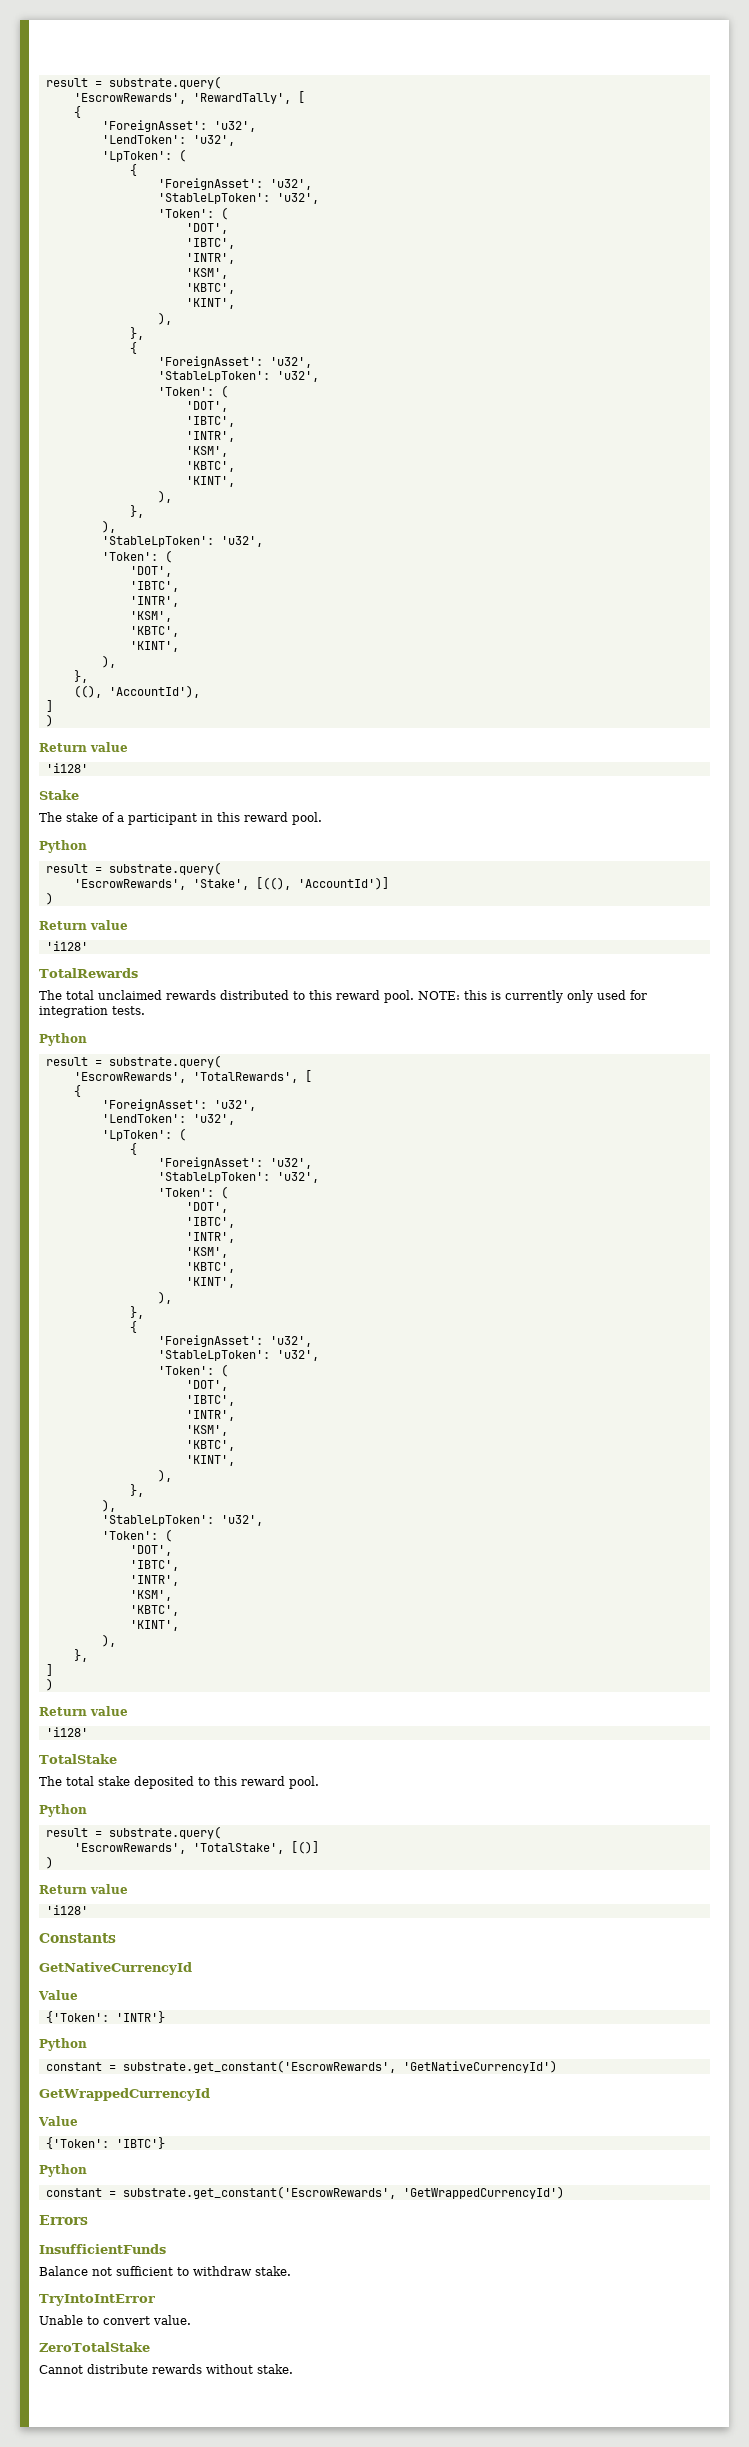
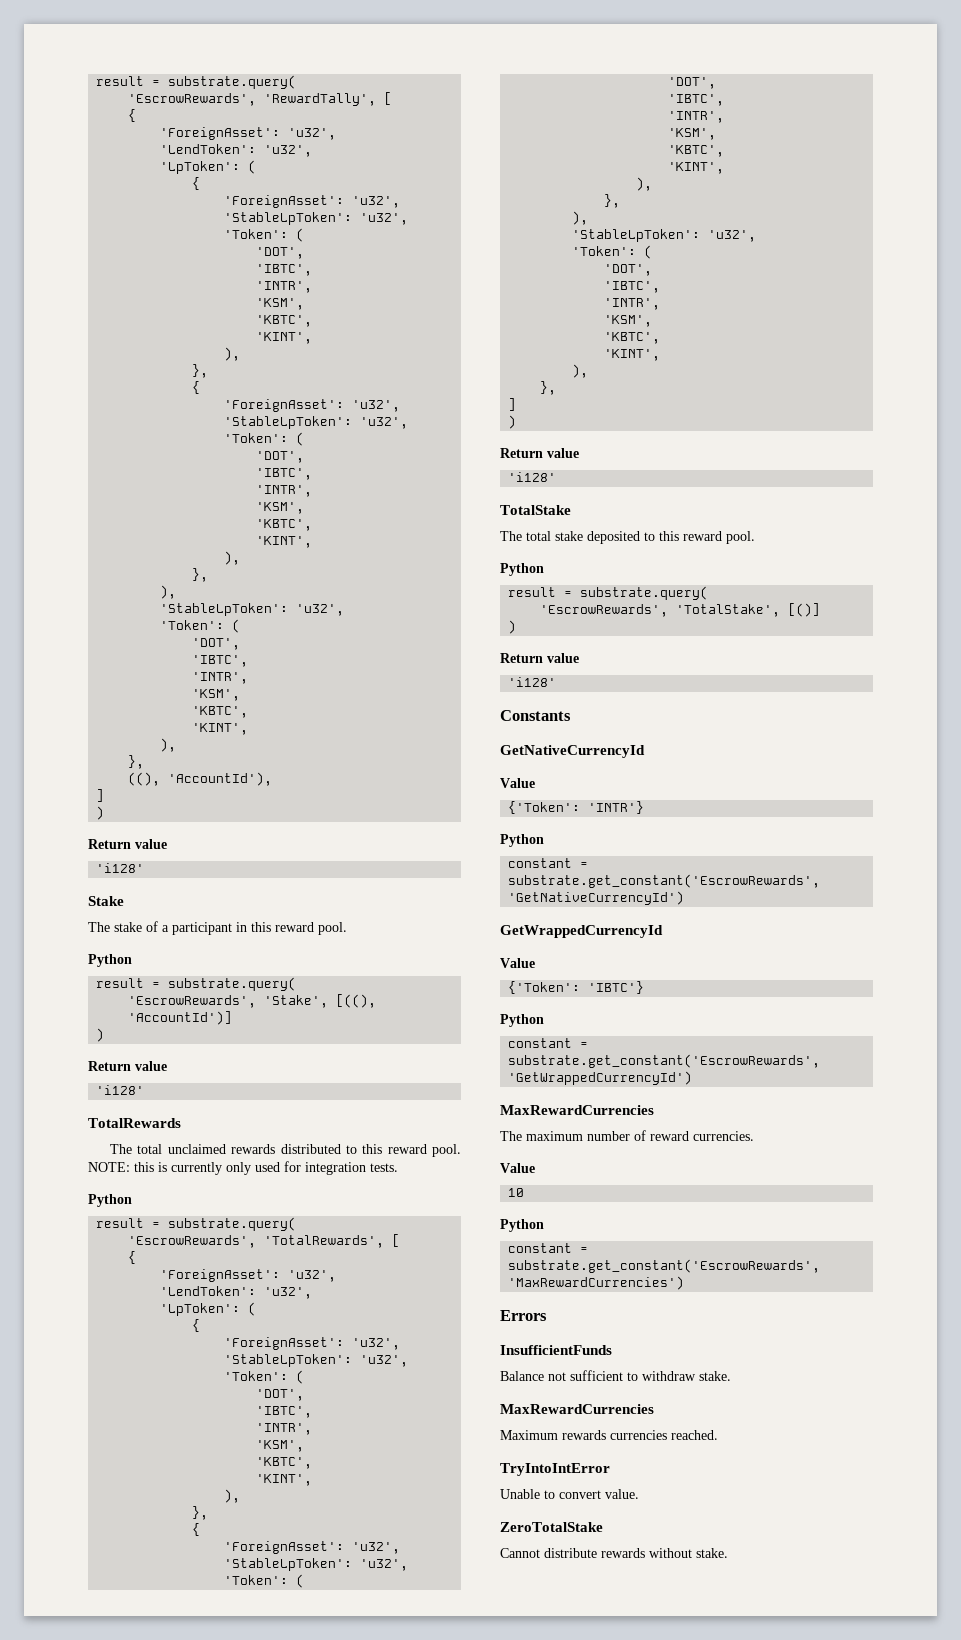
  constant = substrate.get_constant('EscrowRewards', 'GetWrappedCurrencyId')
+ MaxRewardCurrencies
+ The maximum number of reward currencies.
+ Value
+ 10
+ Python
+ constant = substrate.get_constant('EscrowRewards', 'MaxRewardCurrencies')
  Balance not sufficient to withdraw stake.
+ MaxRewardCurrencies
+ Maximum rewards currencies reached.

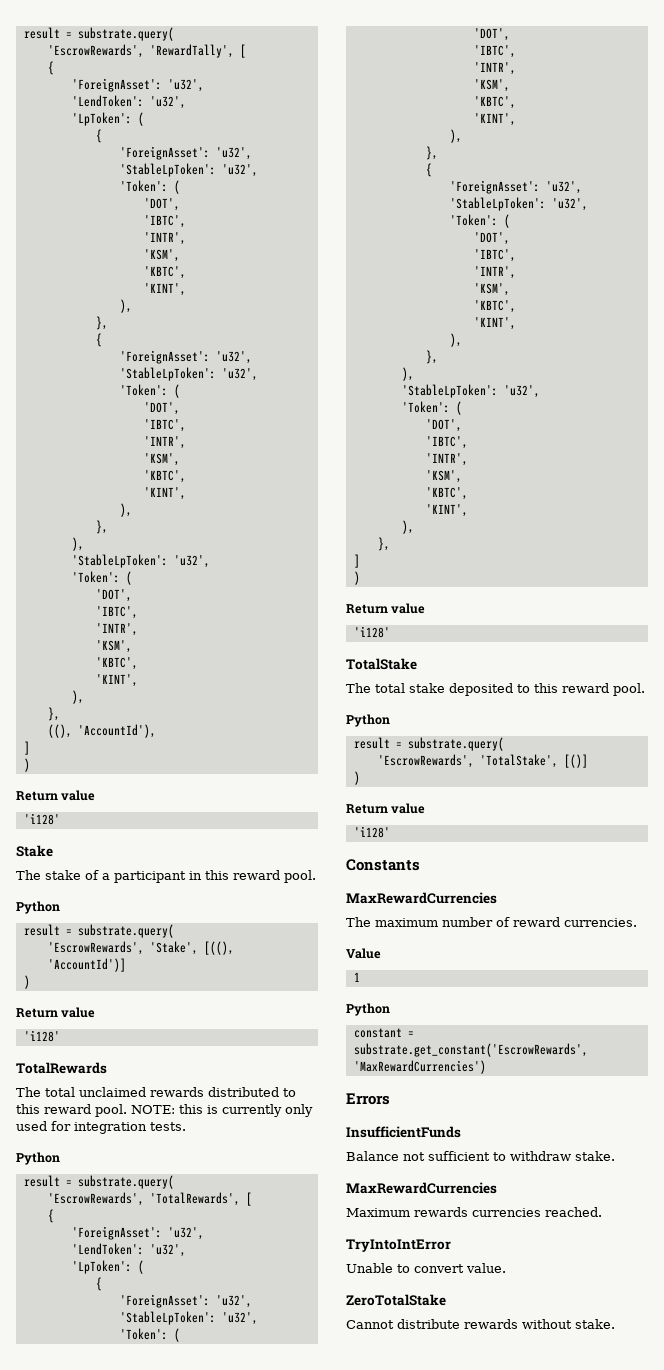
- GetNativeCurrencyId
- Value
- {'Token': 'INTR'}
- Python
- constant = substrate.get_constant('EscrowRewards', 'GetNativeCurrencyId')
- GetWrappedCurrencyId
- Value
- {'Token': 'IBTC'}
- Python
- constant = substrate.get_constant('EscrowRewards', 'GetWrappedCurrencyId')
- 10
+ 1

